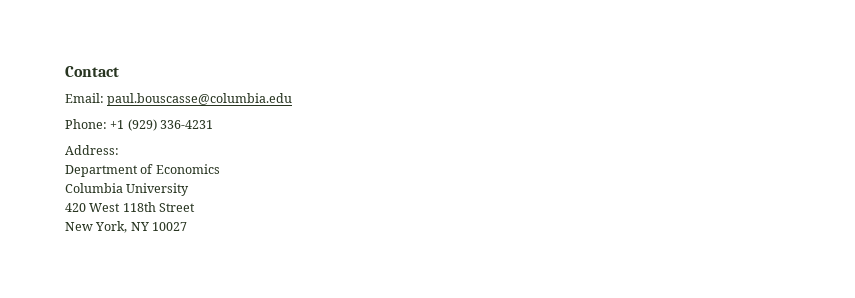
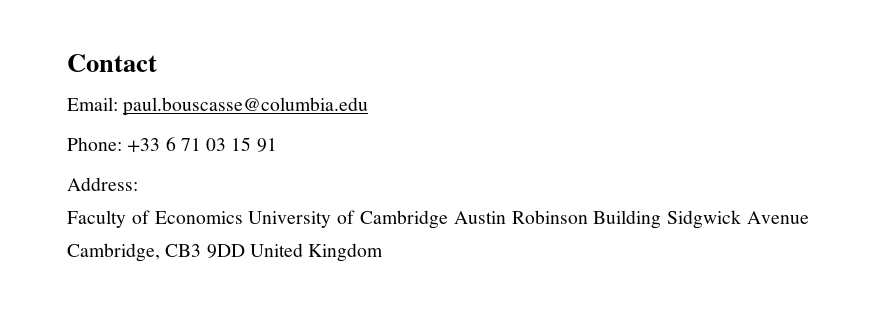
- Phone: +1 (929) 336-4231
+ Phone: +33 6 71 03 15 91
- Department of Economics
- Columbia University
- 420 West 118th Street
- New York, NY 10027
+ Faculty of Economics University of Cambridge Austin Robinson Building Sidgwick Avenue Cambridge, CB3 9DD United Kingdom

